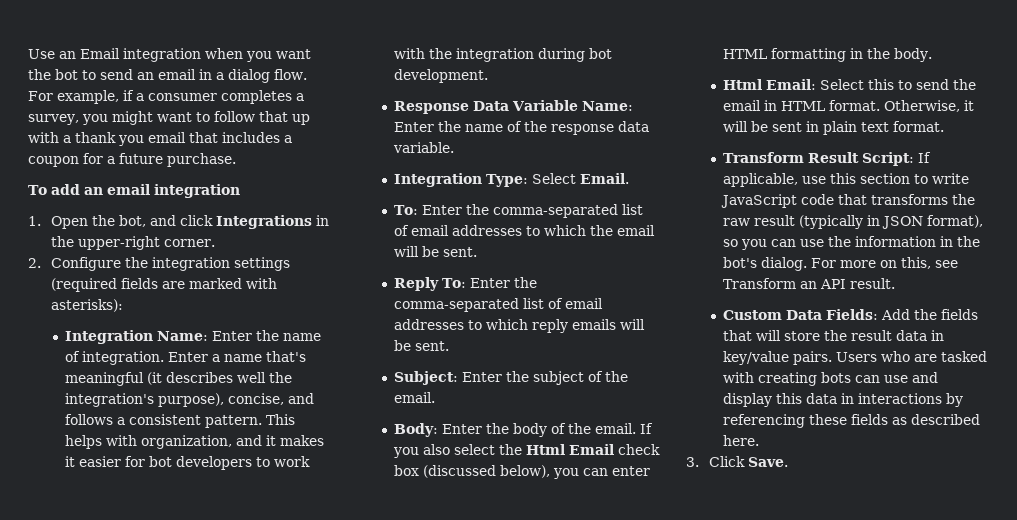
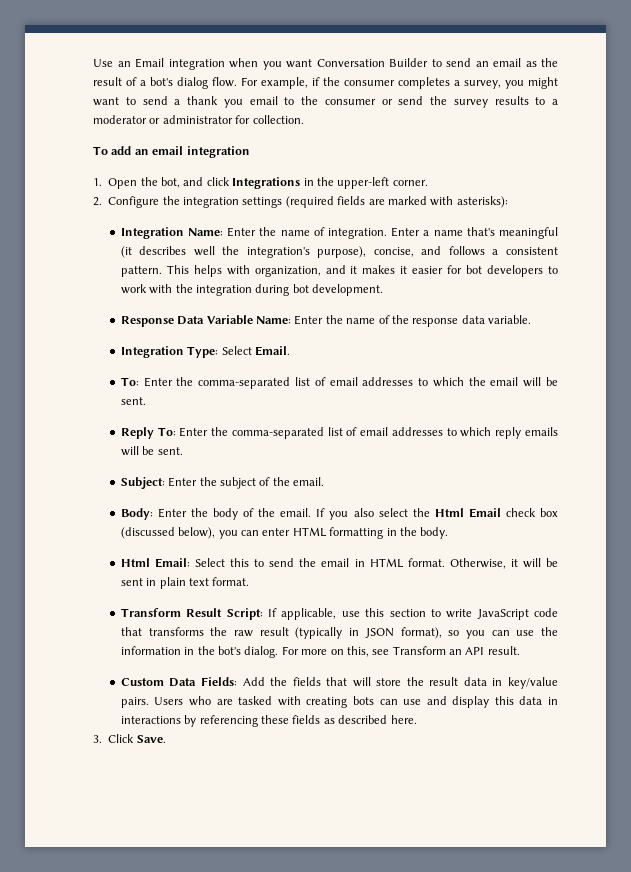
- Use an Email integration when you want the bot to send an email in a dialog flow.
+ Use an Email integration when you want Conversation Builder to send an email as the result of a bot's dialog flow.
- For example, if a consumer completes a survey, you might want to follow that up with a thank you email that includes a coupon for a future purchase.
+ For example, if the consumer completes a survey, you might want to send a thank you email to the consumer or send the survey results to a moderator or administrator for collection.
- 1. Open the bot, and click Integrations in the upper-right corner.
+ 1. Open the bot, and click Integrations in the upper-left corner.

